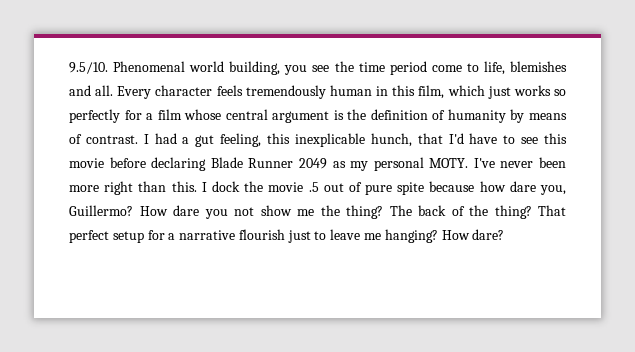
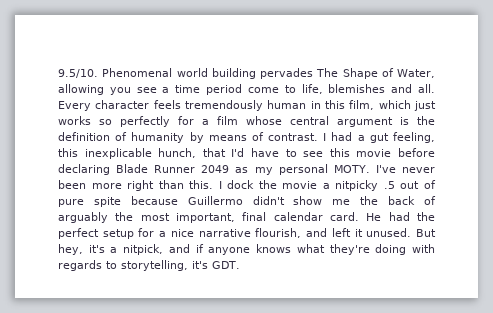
- 9.5/10. Phenomenal world building, you see the time period come to life, blemishes and all.
+ 9.5/10. Phenomenal world building pervades The Shape of Water, allowing you see a time period come to life, blemishes and all.
- I dock the movie .5 out of pure spite because how dare you, Guillermo? How dare you not show me the thing? The back of the thing? That perfect setup for a narrative flourish just to leave me hanging? How dare?
+ I dock the movie a nitpicky .5 out of pure spite because Guillermo didn't show me the back of arguably the most important, final calendar card. He had the perfect setup for a nice narrative flourish, and left it unused. But hey, it's a nitpick, and if anyone knows what they're doing with regards to storytelling, it's GDT.

